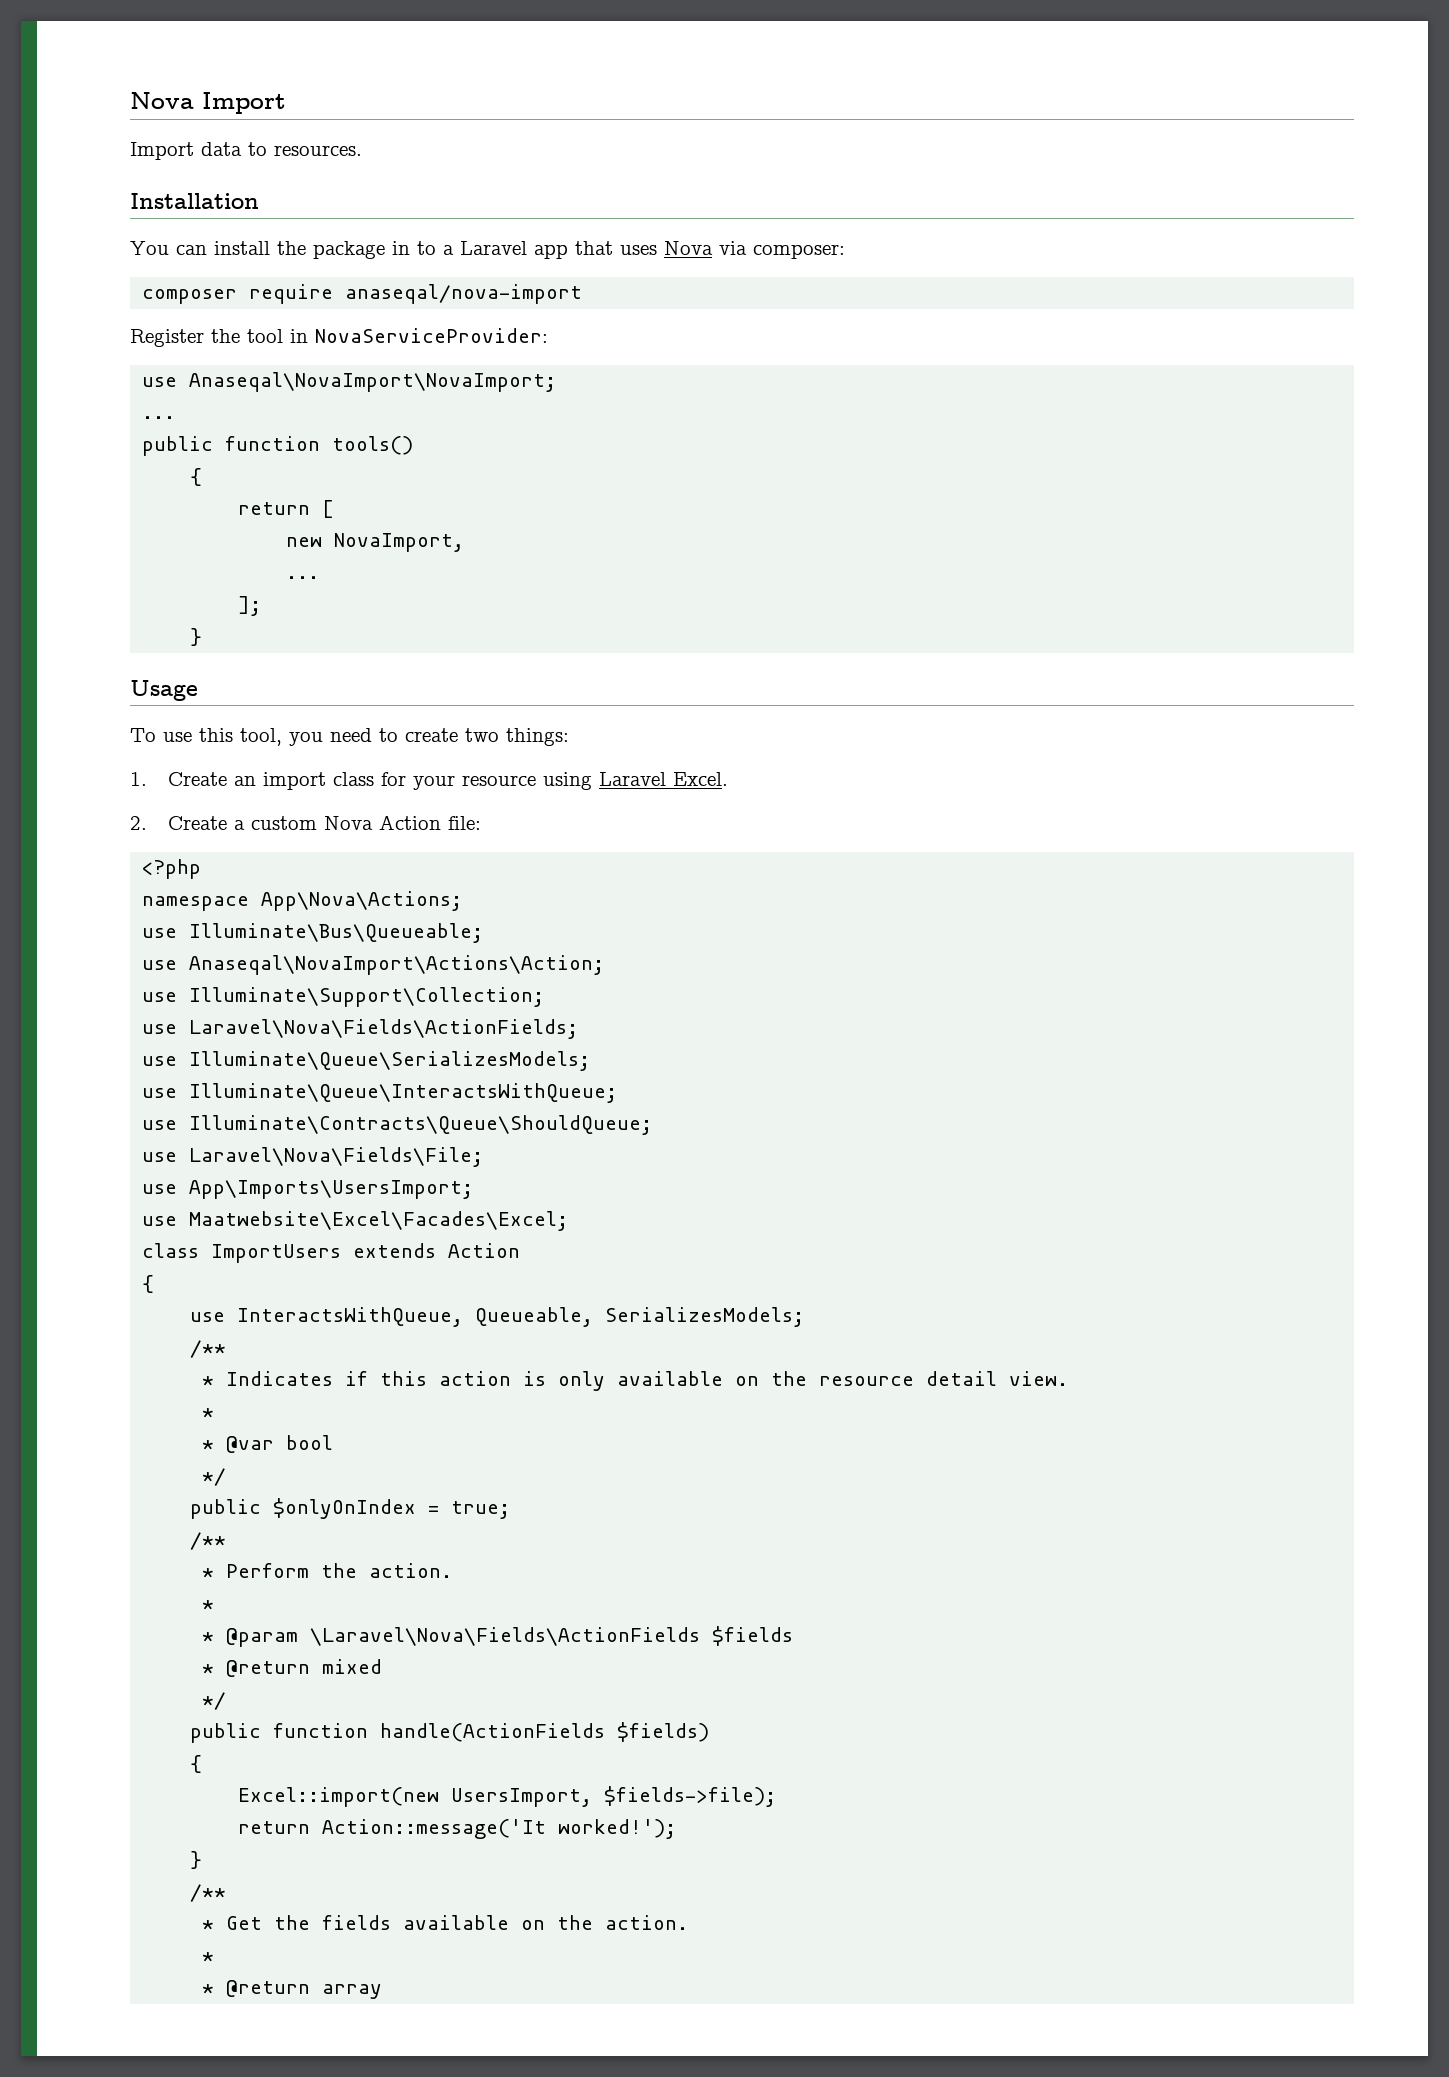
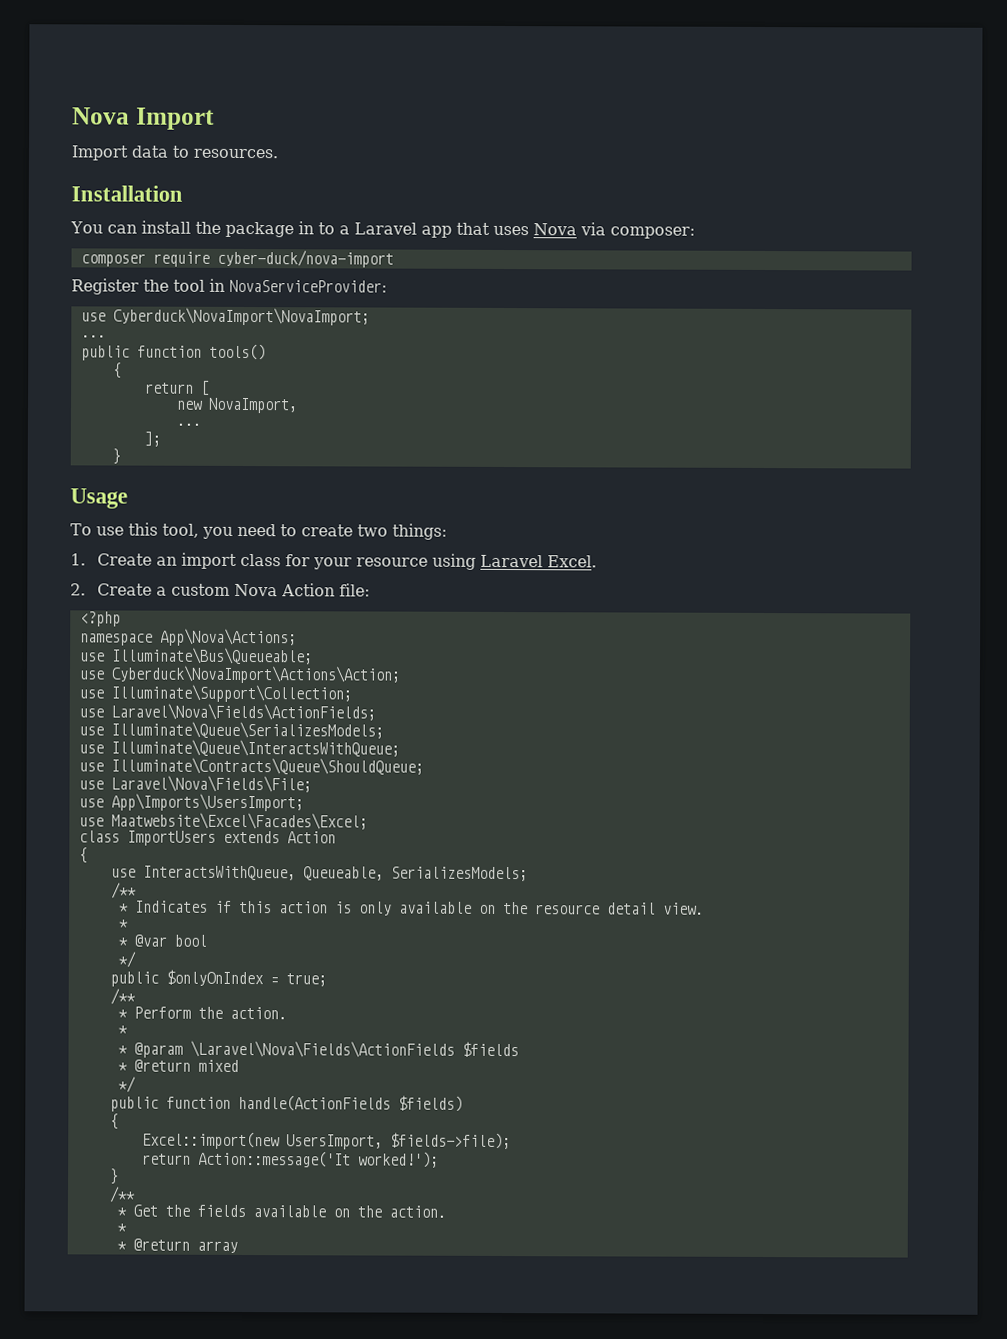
- composer require anaseqal/nova-import
+ composer require cyber-duck/nova-import
- use Anaseqal\NovaImport\NovaImport;
+ use Cyberduck\NovaImport\NovaImport;
- use Anaseqal\NovaImport\Actions\Action;
+ use Cyberduck\NovaImport\Actions\Action;

